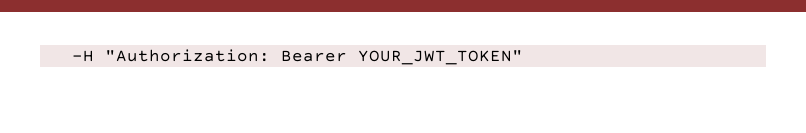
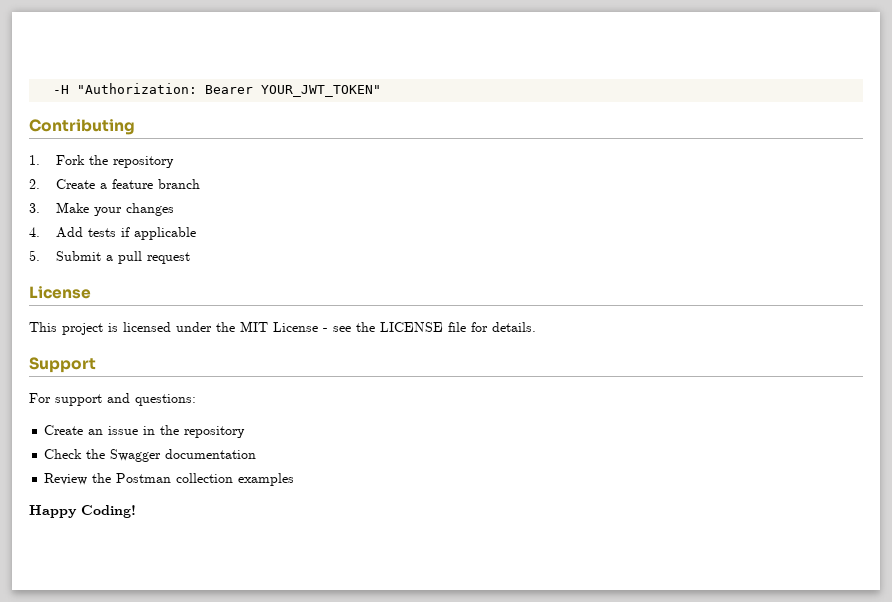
+ Contributing
+ 1. Fork the repository
+ 2. Create a feature branch
+ 3. Make your changes
+ 4. Add tests if applicable
+ 5. Submit a pull request
+ License
+ This project is licensed under the MIT License - see the LICENSE file for details.
+ Support
+ For support and questions:
+ Create an issue in the repository
+ Check the Swagger documentation
+ Review the Postman collection examples
+ Happy Coding!

